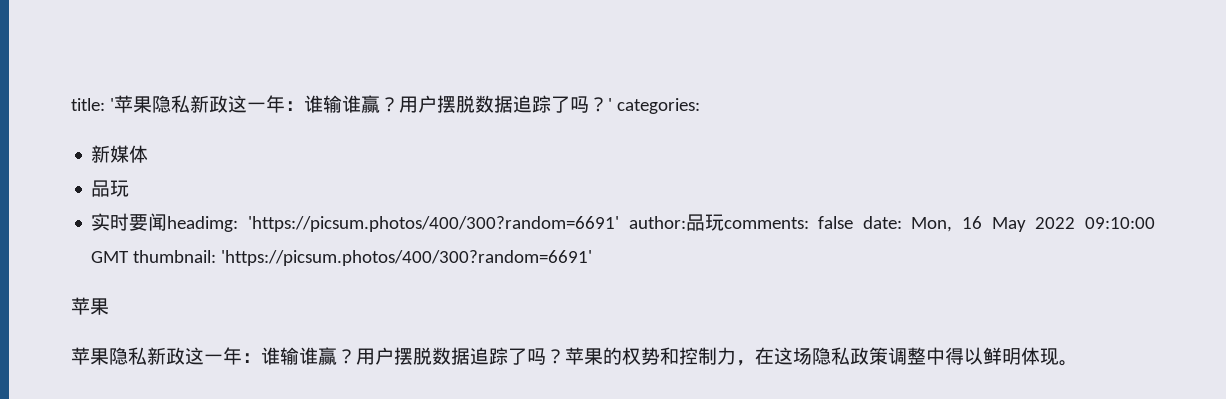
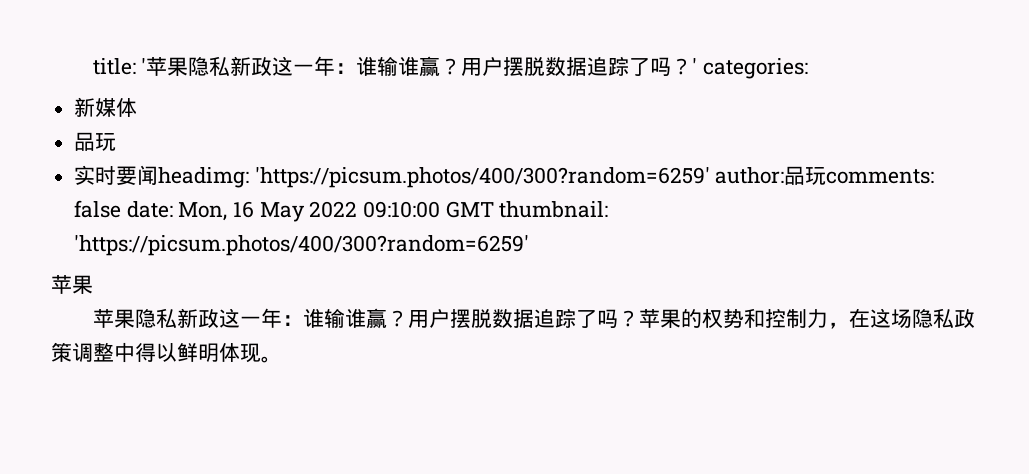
- 实时要闻headimg: 'https://picsum.photos/400/300?random=6691' author:品玩comments: false date: Mon, 16 May 2022 09:10:00 GMT thumbnail: 'https://picsum.photos/400/300?random=6691'
+ 实时要闻headimg: 'https://picsum.photos/400/300?random=6259' author:品玩comments: false date: Mon, 16 May 2022 09:10:00 GMT thumbnail: 'https://picsum.photos/400/300?random=6259'

